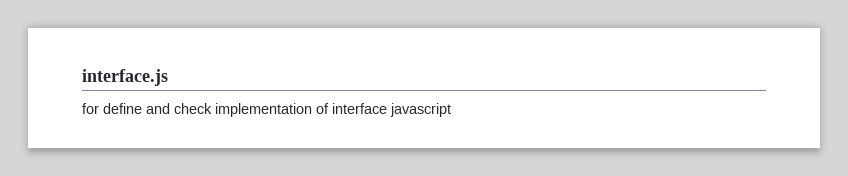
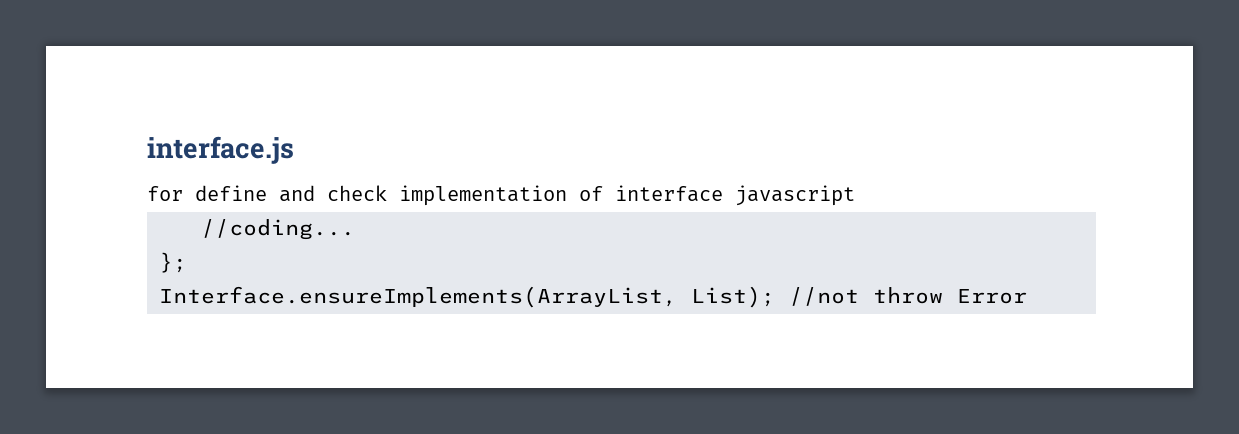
+ //coding...
+ };
+ Interface.ensureImplements(ArrayList, List); //not throw Error

